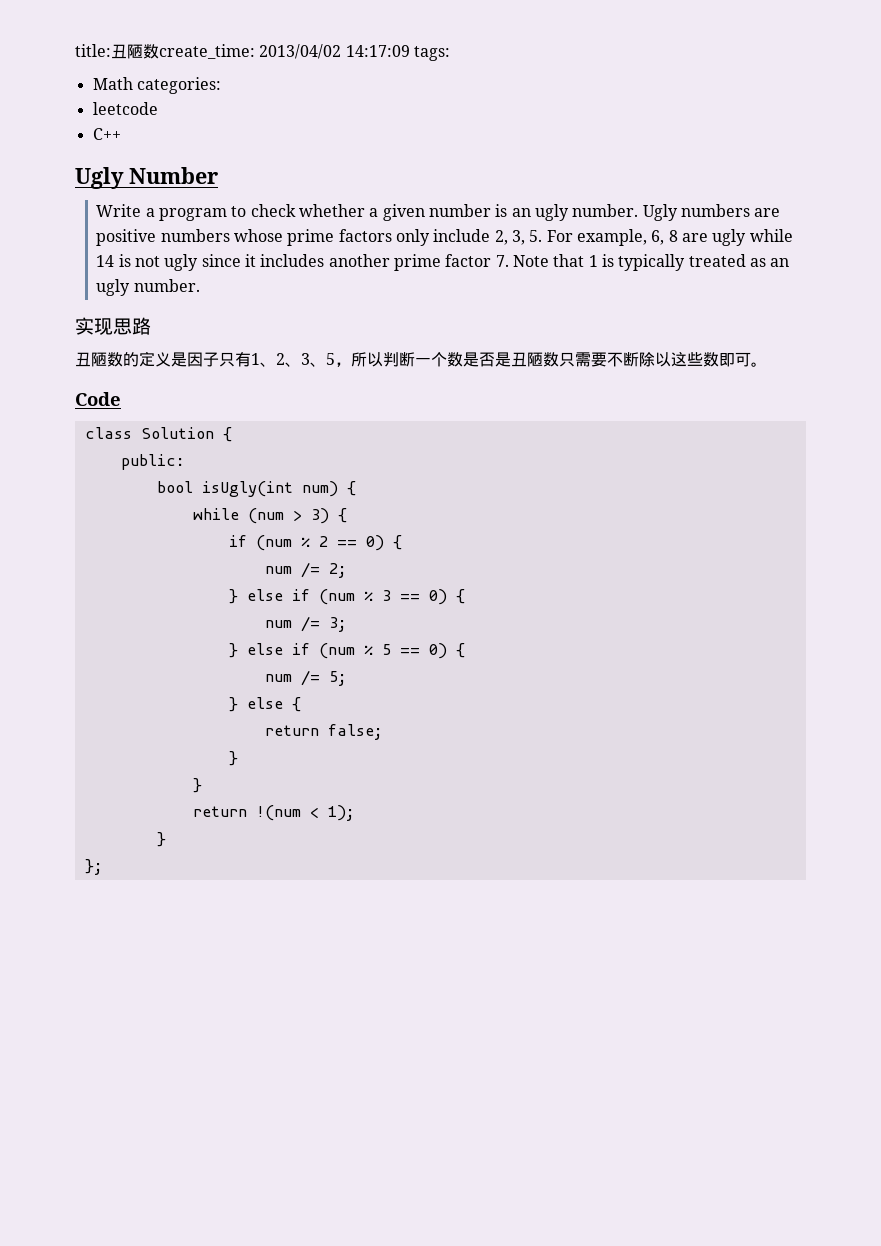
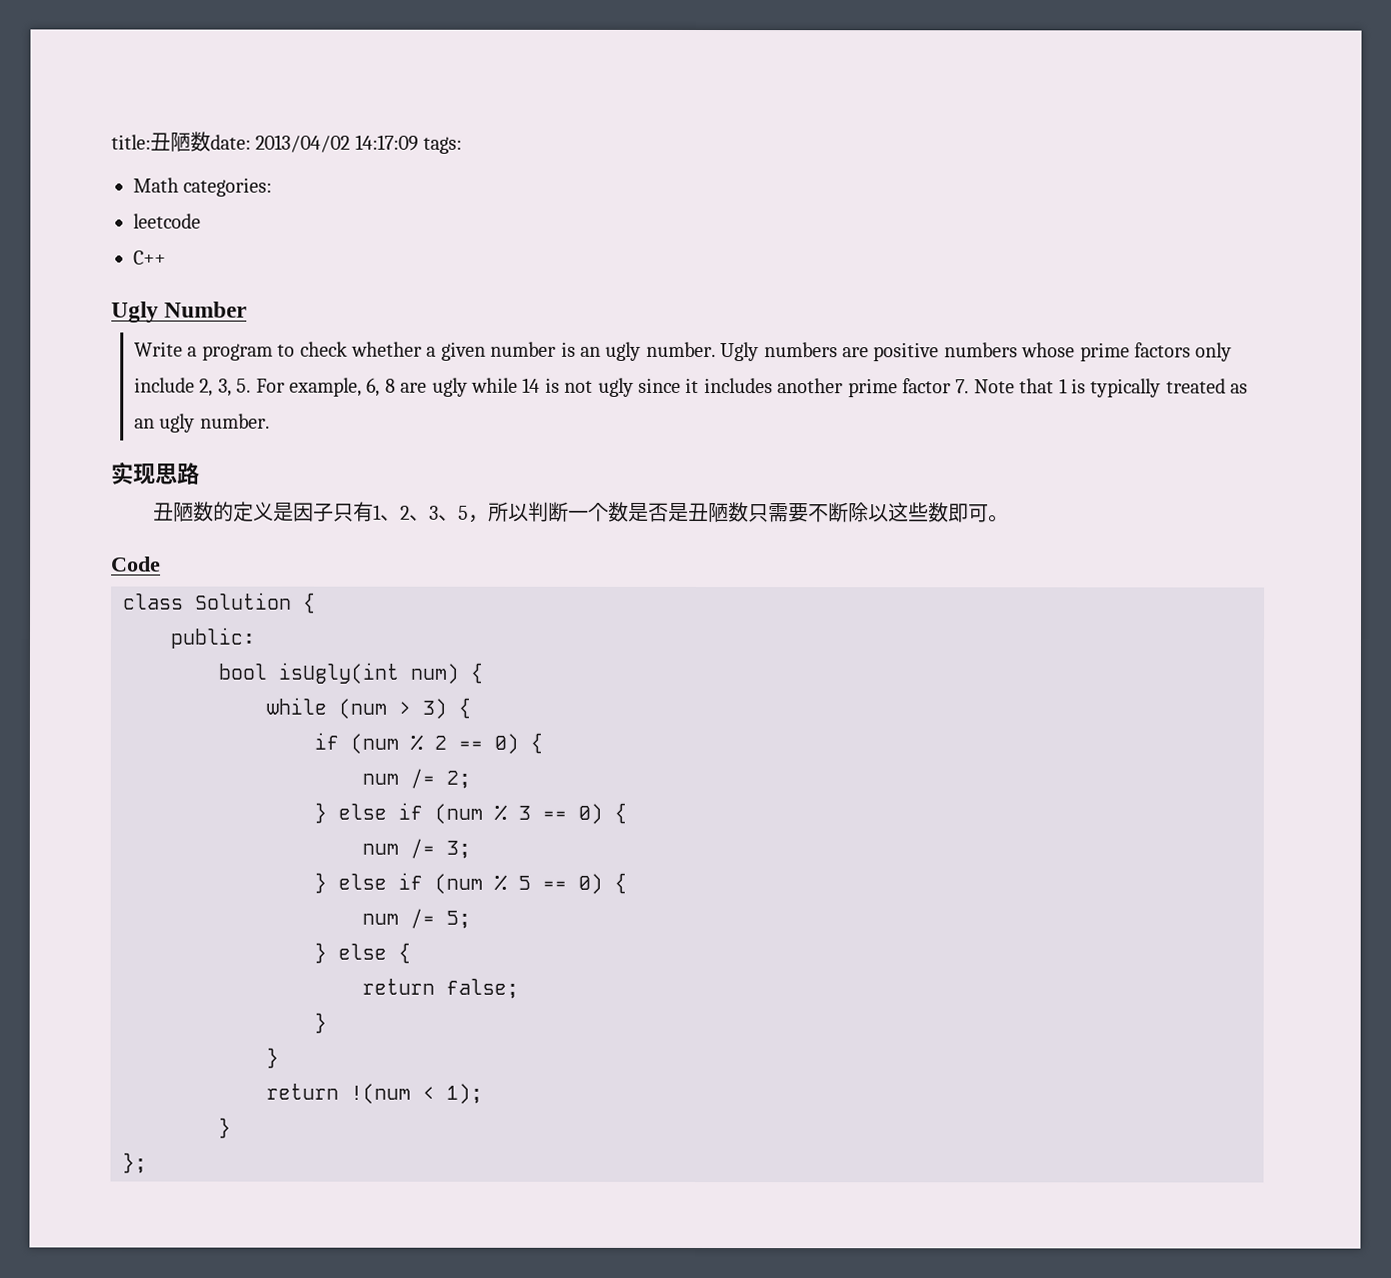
- title:丑陋数create_time: 2013/04/02 14:17:09 tags:
+ title:丑陋数date: 2013/04/02 14:17:09 tags:

